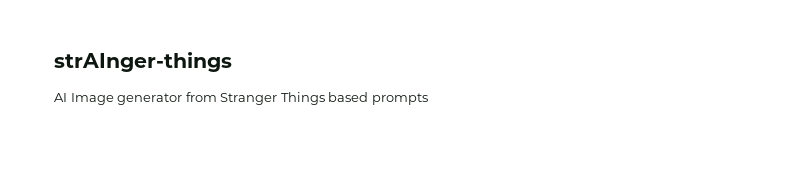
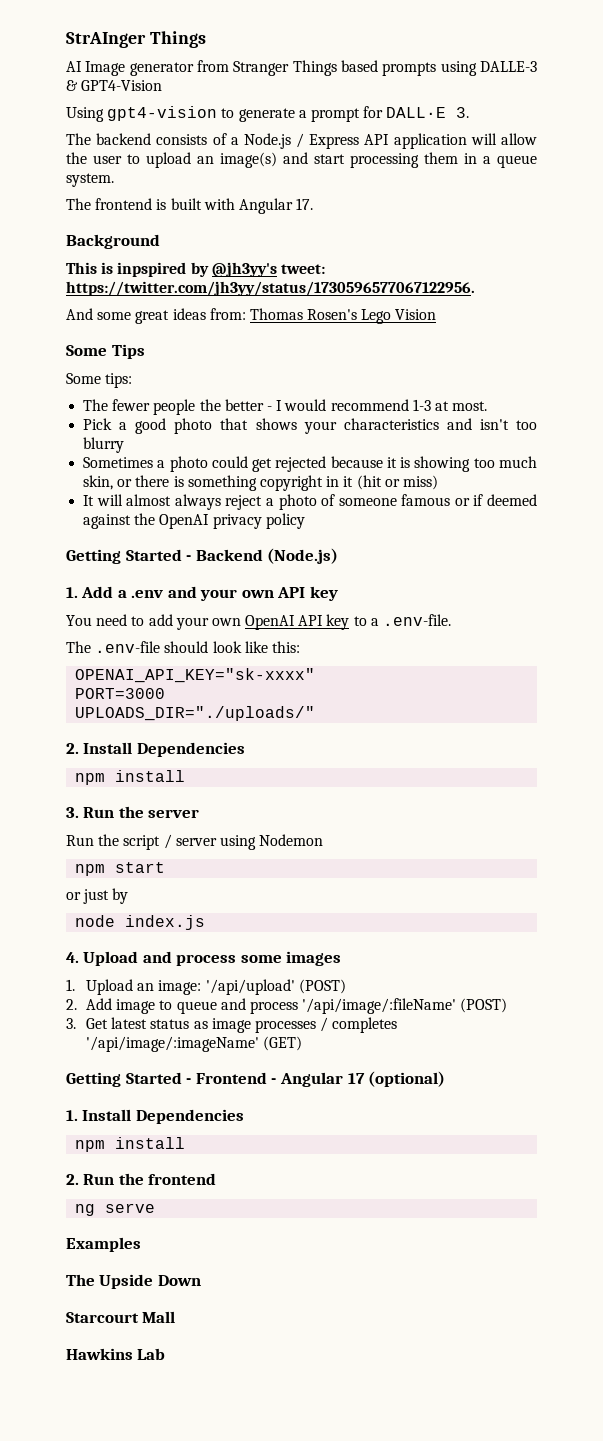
- strAInger-things
+ StrAInger Things
- AI Image generator from Stranger Things based prompts
+ AI Image generator from Stranger Things based prompts using DALLE-3 & GPT4-Vision
+ Using gpt4-vision to generate a prompt for DALL·E 3.
+ The backend consists of a Node.js / Express API application will allow the user to upload an image(s) and start processing them in a queue system.
+ The frontend is built with Angular 17.
+ Background
+ This is inpspired by @jh3yy's tweet: https://twitter.com/jh3yy/status/1730596577067122956.
+ And some great ideas from: Thomas Rosen's Lego Vision
+ Some Tips
+ Some tips:
+ The fewer people the better - I would recommend 1-3 at most.
+ Pick a good photo that shows your characteristics and isn't too blurry
+ Sometimes a photo could get rejected because it is showing too much skin, or there is something copyright in it (hit or miss)
+ It will almost always reject a photo of someone famous or if deemed against the OpenAI privacy policy
+ Getting Started - Backend (Node.js)
+ 1. Add a .env and your own API key
+ You need to add your own OpenAI API key to a .env-file.
+ The .env-file should look like this:
+ OPENAI_API_KEY="sk-xxxx"
+ PORT=3000
+ UPLOADS_DIR="./uploads/"
+ 2. Install Dependencies
+ npm install
+ 3. Run the server
+ Run the script / server using Nodemon
+ npm start
+ or just by
+ node index.js
+ 4. Upload and process some images
+ 1. Upload an image: '/api/upload' (POST)
+ 2. Add image to queue and process '/api/image/:fileName' (POST)
+ 3. Get latest status as image processes / completes '/api/image/:imageName' (GET)
+ Getting Started - Frontend - Angular 17 (optional)
+ 1. Install Dependencies
+ npm install
+ 2. Run the frontend
+ ng serve
+ Examples
+ The Upside Down
+ Starcourt Mall
+ Hawkins Lab

